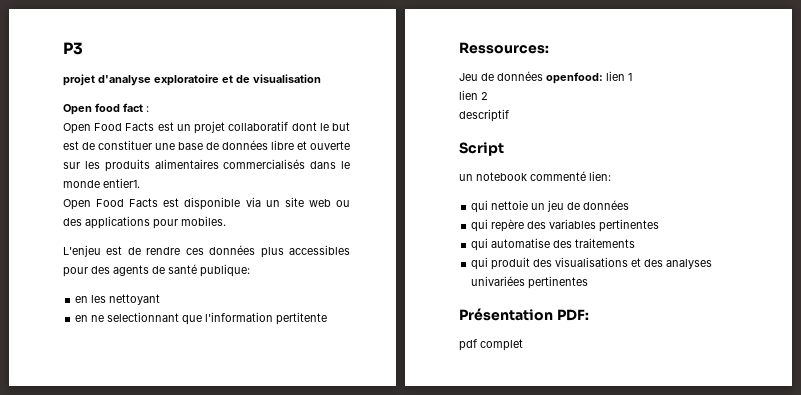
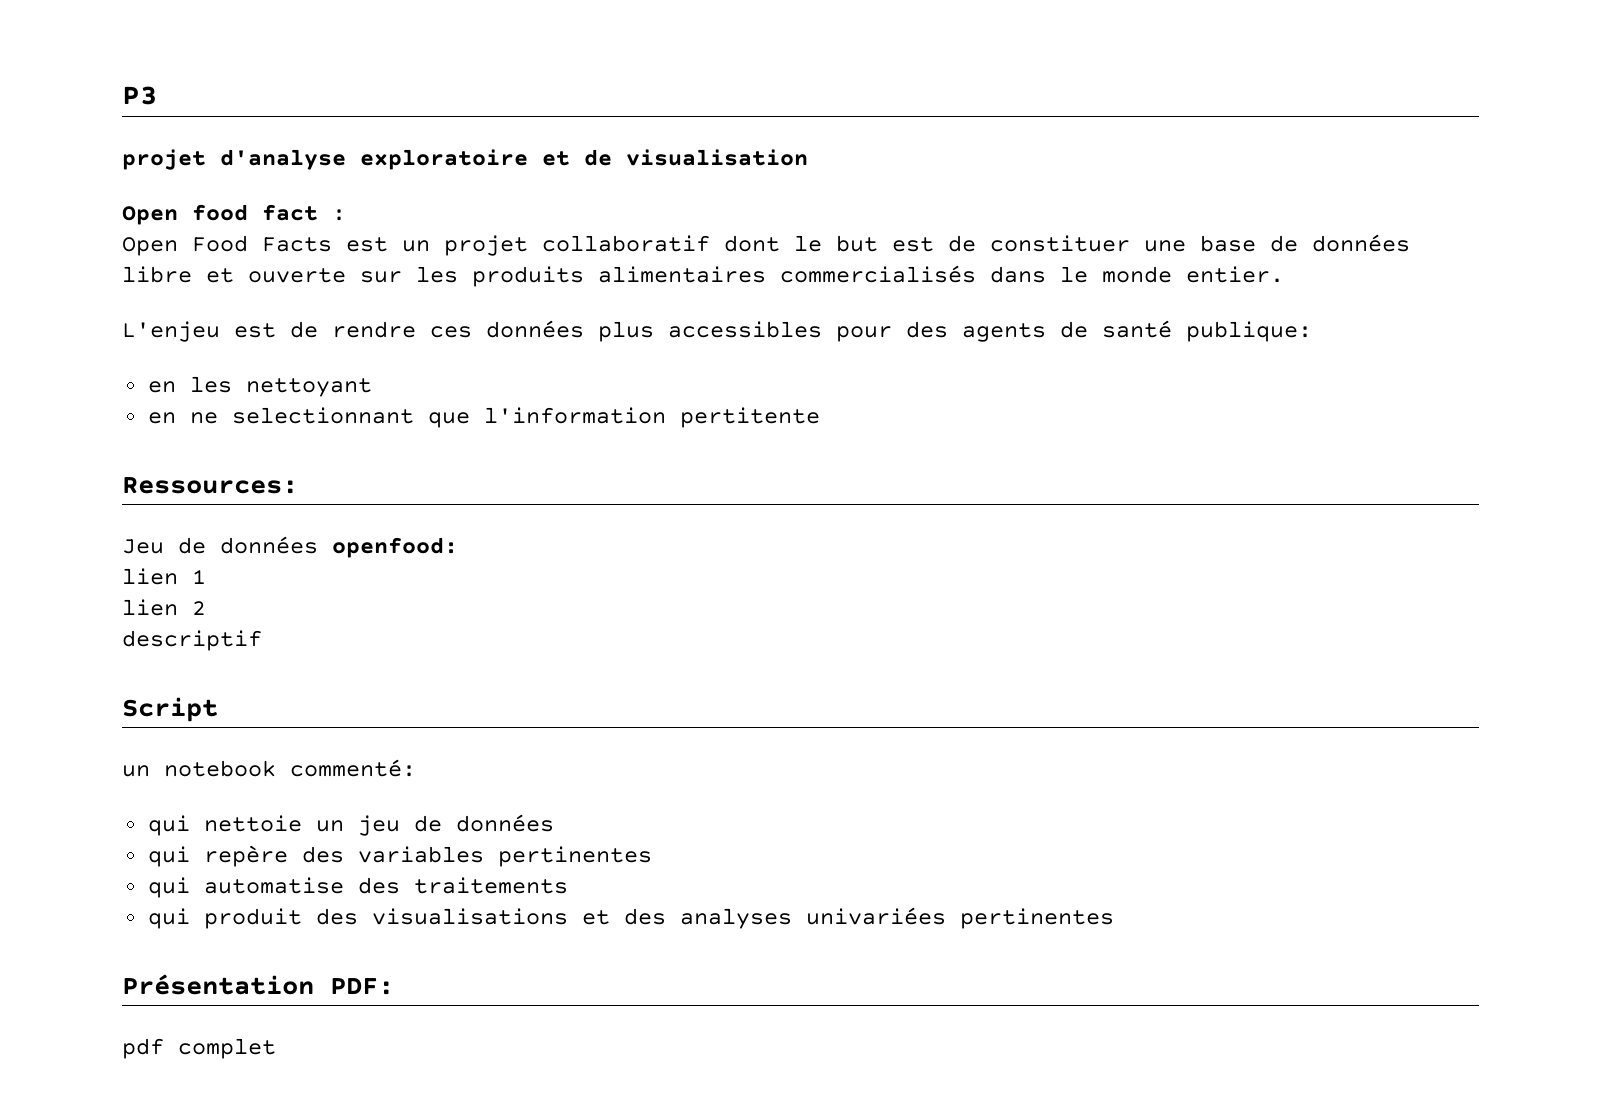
- Open Food Facts est un projet collaboratif dont le but est de constituer une base de données libre et ouverte sur les produits alimentaires commercialisés dans le monde entier1.
- Open Food Facts est disponible via un site web ou des applications pour mobiles.
+ Open Food Facts est un projet collaboratif dont le but est de constituer une base de données libre et ouverte sur les produits alimentaires commercialisés dans le monde entier.
- Jeu de données openfood: lien 1
+ Jeu de données openfood:
+ lien 1
- un notebook commenté lien:
+ un notebook commenté:

